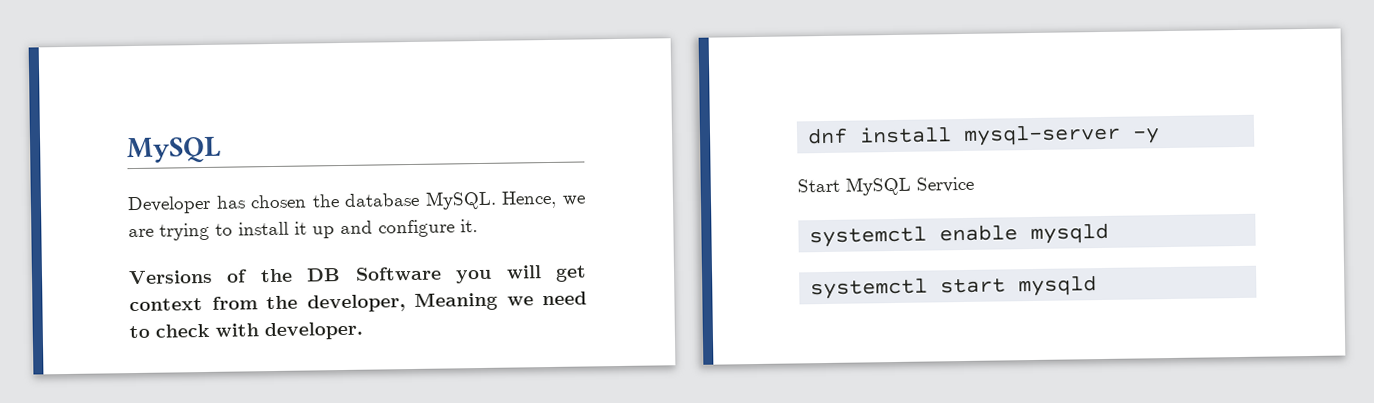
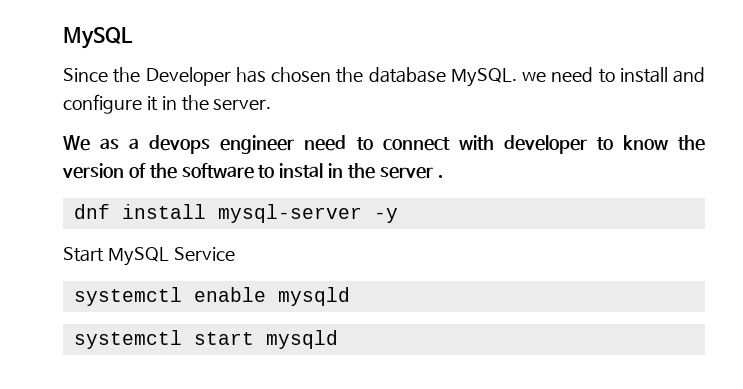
- Developer has chosen the database MySQL. Hence, we are trying to install it up and configure it.
- Versions of the DB Software you will get context from the developer, Meaning we need to check with developer.
+ Since the Developer has chosen the database MySQL. we need to install and configure it in the server.
+ We as a devops engineer need to connect with developer to know the version of the software to instal in the server .

